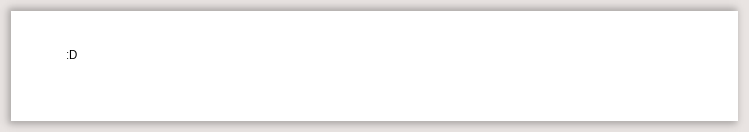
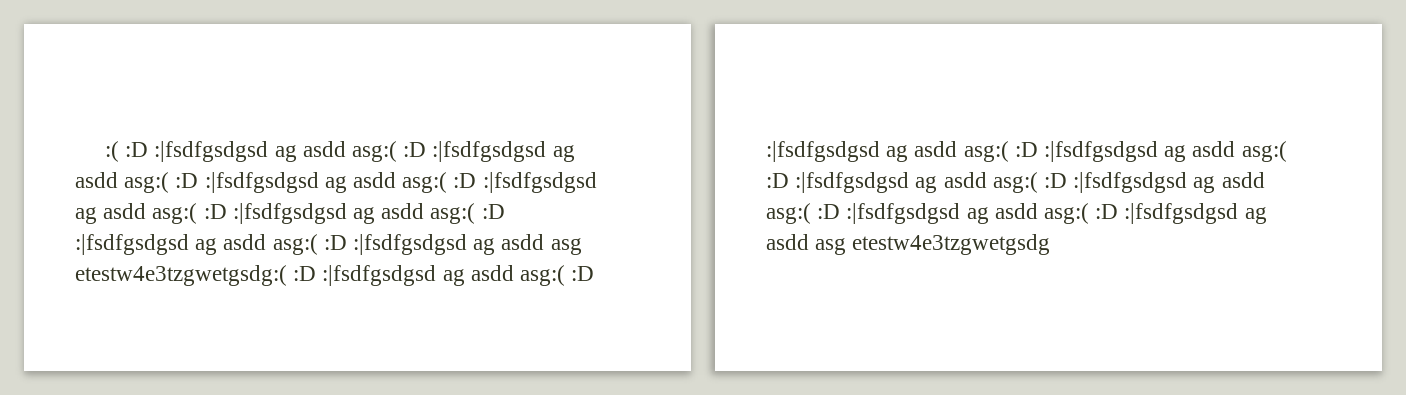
- :D
+ :( :D :|fsdfgsdgsd ag asdd asg:( :D :|fsdfgsdgsd ag asdd asg:( :D :|fsdfgsdgsd ag asdd asg:( :D :|fsdfgsdgsd ag asdd asg:( :D :|fsdfgsdgsd ag asdd asg:( :D :|fsdfgsdgsd ag asdd asg:( :D :|fsdfgsdgsd ag asdd asg etestw4e3tzgwetgsdg:( :D :|fsdfgsdgsd ag asdd asg:( :D :|fsdfgsdgsd ag asdd asg:( :D :|fsdfgsdgsd ag asdd asg:( :D :|fsdfgsdgsd ag asdd asg:( :D :|fsdfgsdgsd ag asdd asg:( :D :|fsdfgsdgsd ag asdd asg:( :D :|fsdfgsdgsd ag asdd asg etestw4e3tzgwetgsdg

